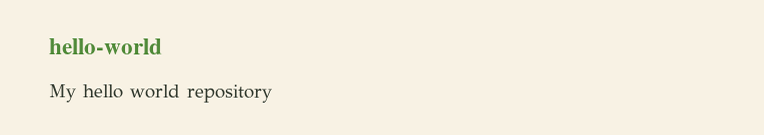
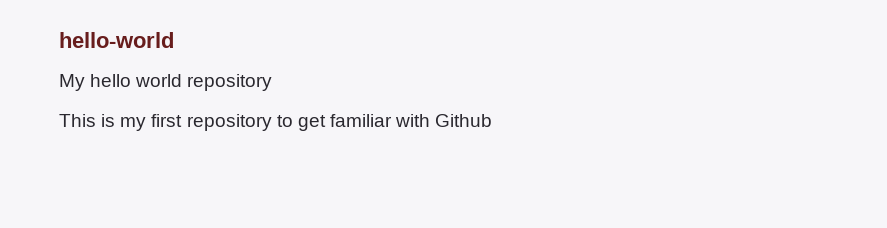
+ This is my first repository to get familiar with Github

